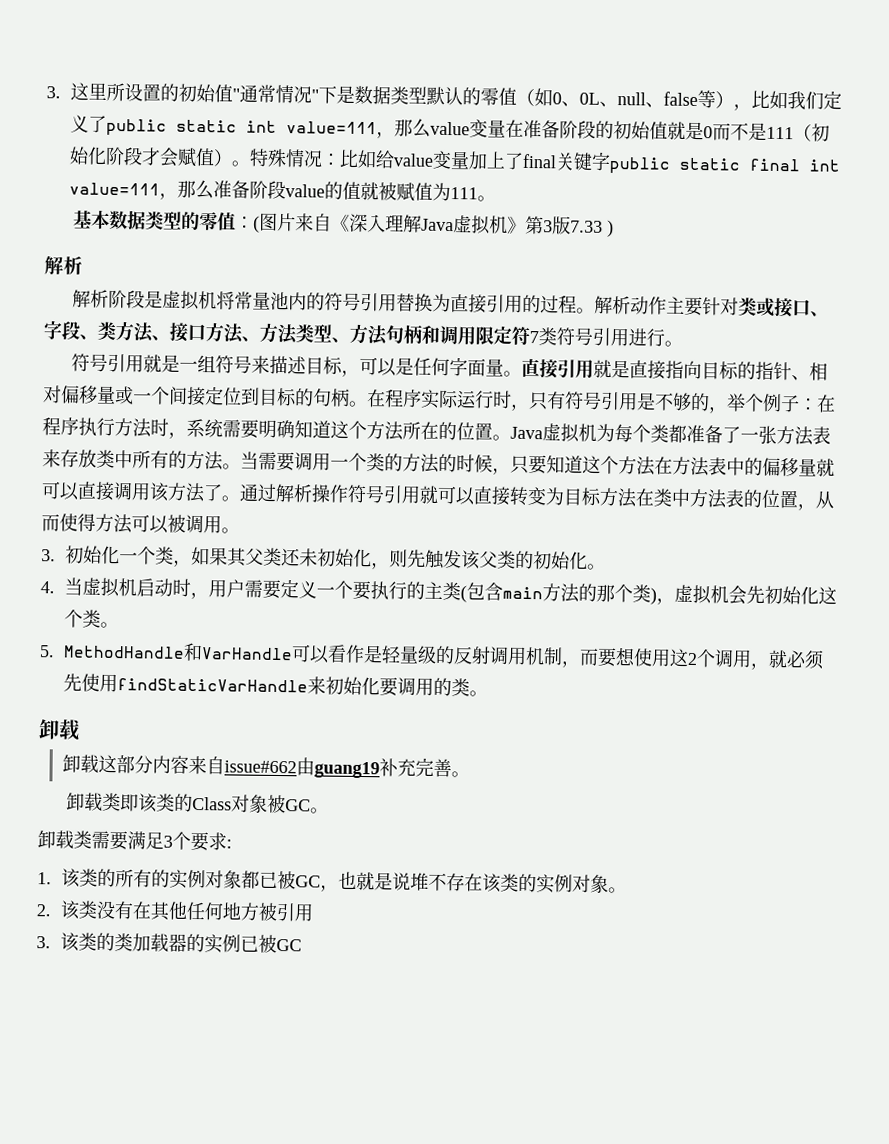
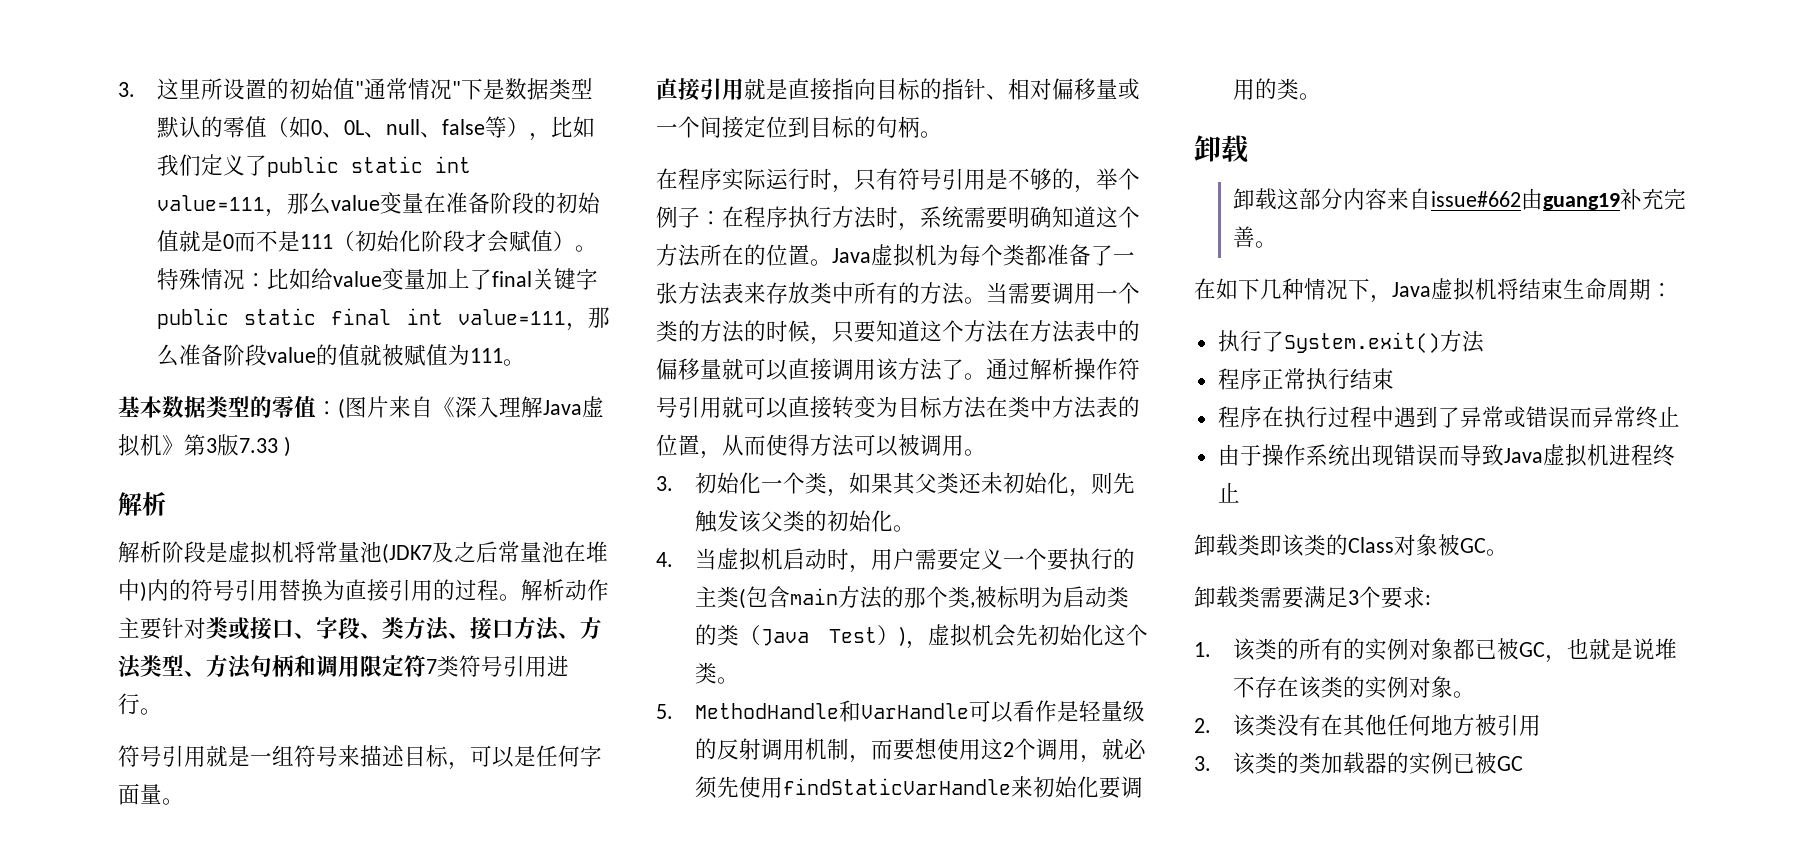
- 解析阶段是虚拟机将常量池内的符号引用替换为直接引用的过程。
+ 解析阶段是虚拟机将常量池(JDK7及之后常量池在堆中)内的符号引用替换为直接引用的过程。
- 符号引用就是一组符号来描述目标，可以是任何字面量。直接引用就是直接指向目标的指针、相对偏移量或一个间接定位到目标的句柄。在程序实际运行时，只有符号引用是不够的，举个例子：在程序执行方法时，系统需要明确知道这个方法所在的位置。
+ 符号引用就是一组符号来描述目标，可以是任何字面量。
+ 直接引用就是直接指向目标的指针、相对偏移量或一个间接定位到目标的句柄。
+ 在程序实际运行时，只有符号引用是不够的，举个例子：在程序执行方法时，系统需要明确知道这个方法所在的位置。
- 4.当虚拟机启动时，用户需要定义一个要执行的主类(包含main方法的那个类)，虚拟机会先初始化这个类。
+ 4.当虚拟机启动时，用户需要定义一个要执行的主类(包含main方法的那个类,被标明为启动类的类（Java Test）)，虚拟机会先初始化这个类。
+ 在如下几种情况下，Java虚拟机将结束生命周期：
+ 执行了System.exit()方法
+ 程序正常执行结束
+ 程序在执行过程中遇到了异常或错误而异常终止
+ 由于操作系统出现错误而导致Java虚拟机进程终止

